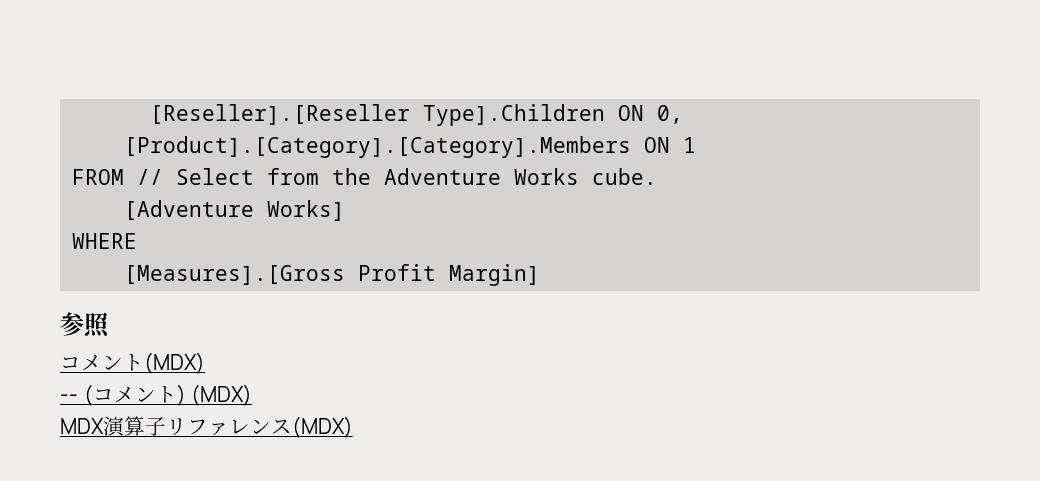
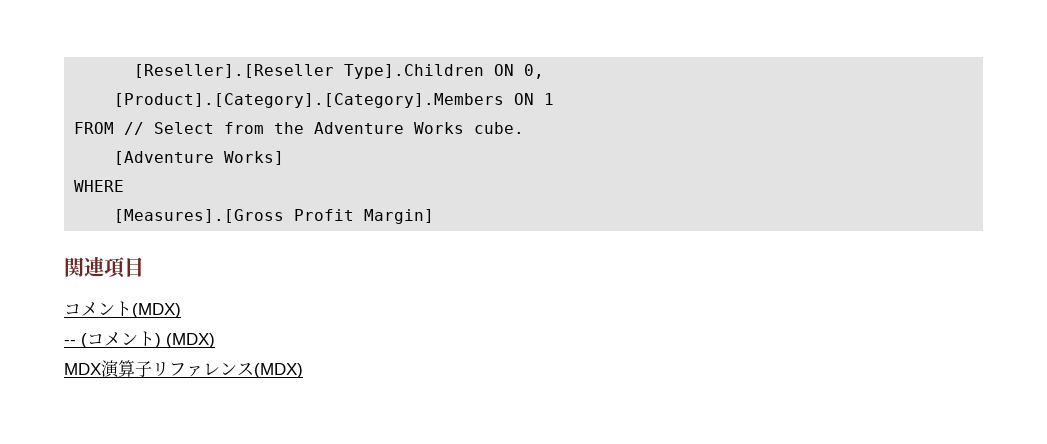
- 参照
+ 関連項目

